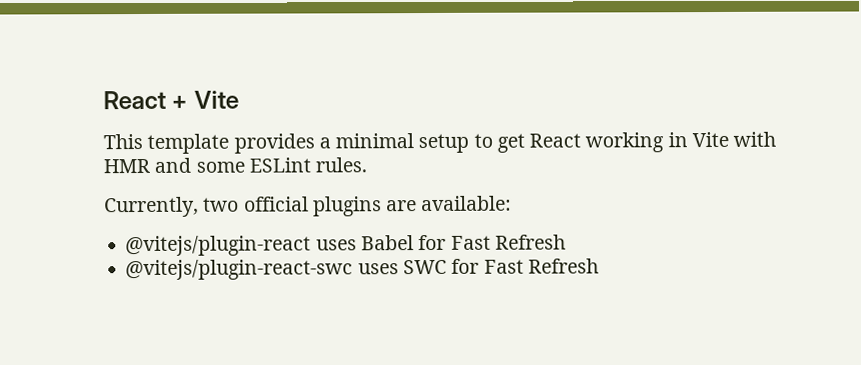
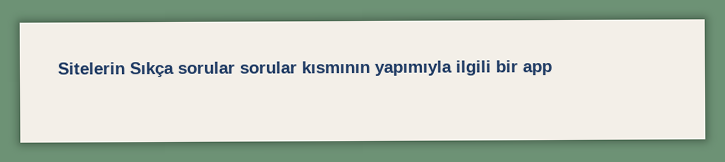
- React + Vite
- This template provides a minimal setup to get React working in Vite with HMR and some ESLint rules.
- Currently, two official plugins are available:
- @vitejs/plugin-react uses Babel for Fast Refresh
- @vitejs/plugin-react-swc uses SWC for Fast Refresh
+ Sitelerin Sıkça sorular sorular kısmının yapımıyla ilgili bir app

